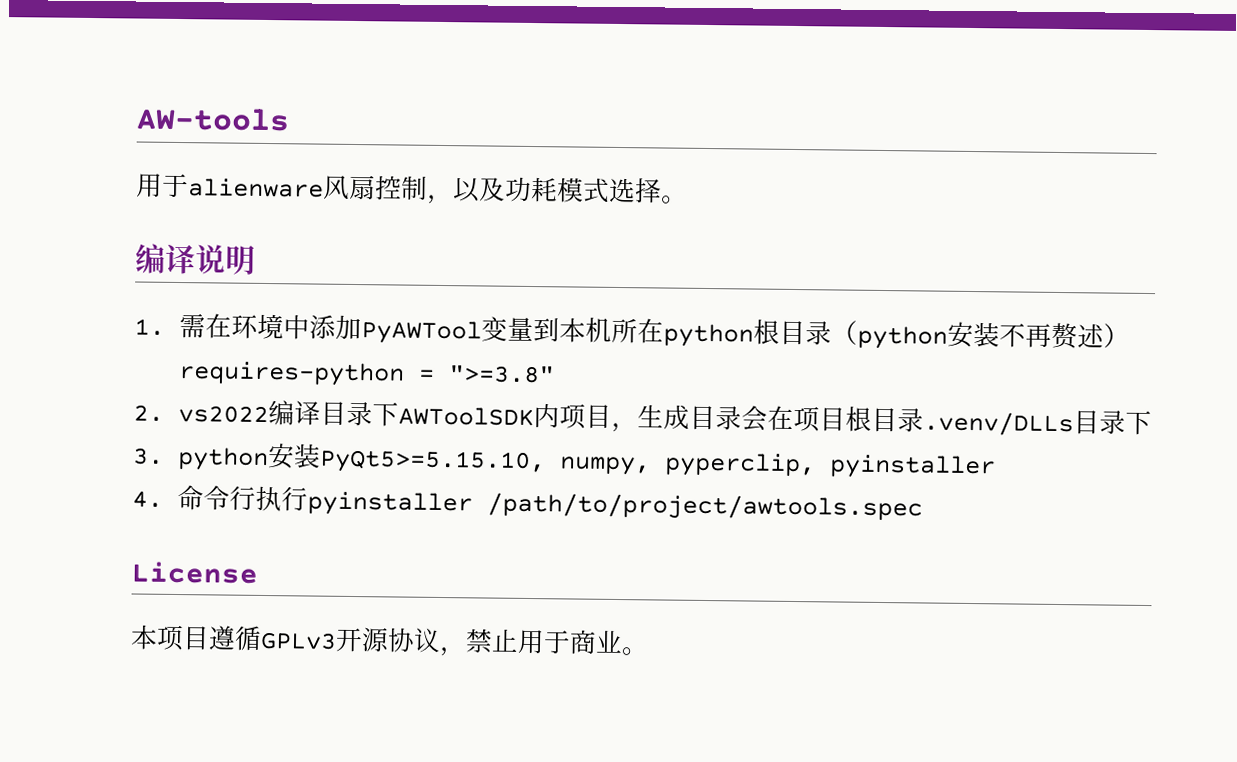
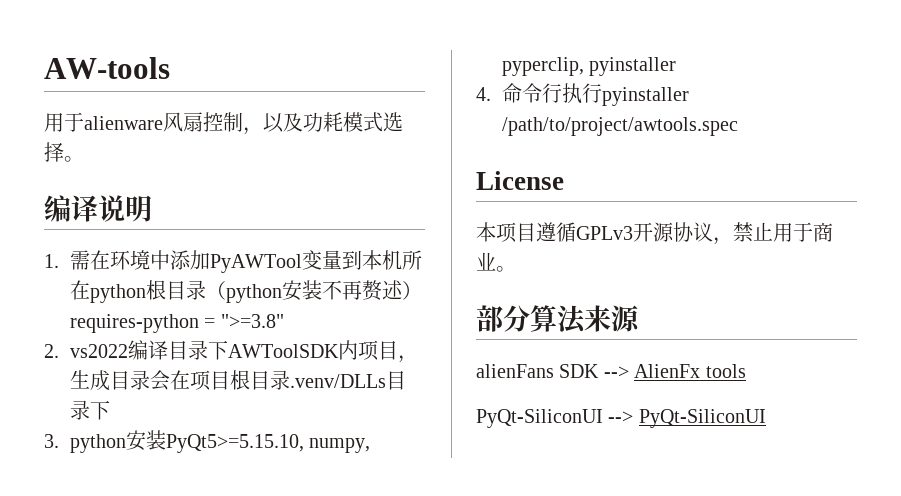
+ 部分算法来源
+ alienFans SDK --> AlienFx tools
+ PyQt-SiliconUI --> PyQt-SiliconUI

